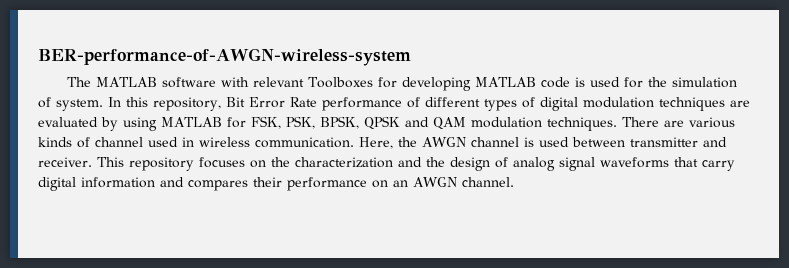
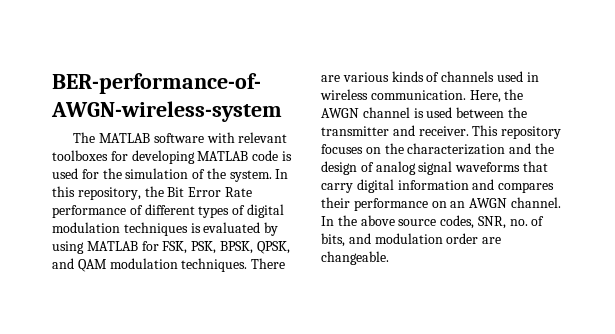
- The MATLAB software with relevant Toolboxes for developing MATLAB code is used for the simulation of system.
+ The MATLAB software with relevant toolboxes for developing MATLAB code is used for the simulation of the system.
- In this repository, Bit Error Rate performance of different types of digital modulation techniques are evaluated by using MATLAB for FSK, PSK, BPSK, QPSK and QAM modulation techniques.
+ In this repository, the Bit Error Rate performance of different types of digital modulation techniques is evaluated by using MATLAB for FSK, PSK, BPSK, QPSK, and QAM modulation techniques.
- There are various kinds of channel used in wireless communication.
+ There are various kinds of channels used in wireless communication.
- Here, the AWGN channel is used between transmitter and receiver.
+ Here, the AWGN channel is used between the transmitter and receiver.
+ In the above source codes, SNR, no. of bits, and modulation order are changeable.

